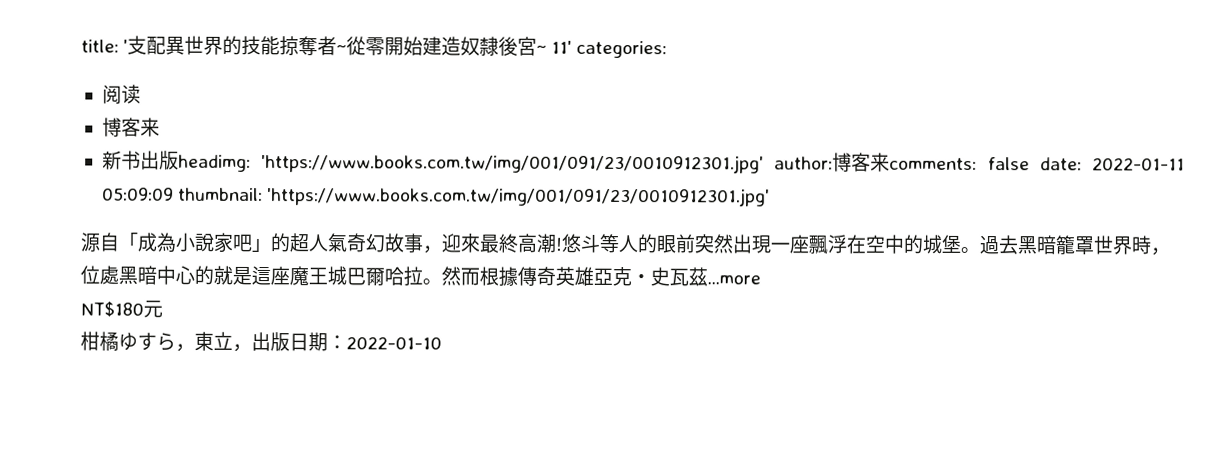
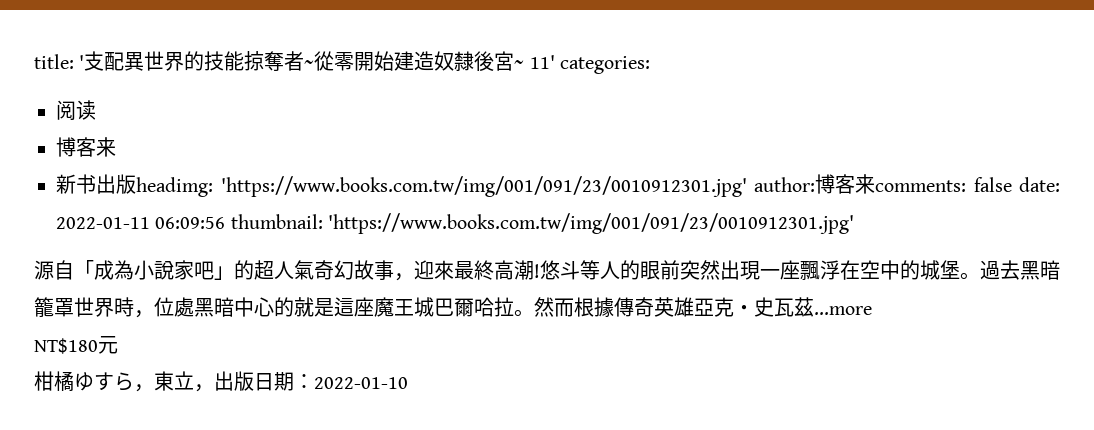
- 新书出版headimg: 'https://www.books.com.tw/img/001/091/23/0010912301.jpg' author:博客来comments: false date: 2022-01-11 05:09:09 thumbnail: 'https://www.books.com.tw/img/001/091/23/0010912301.jpg'
+ 新书出版headimg: 'https://www.books.com.tw/img/001/091/23/0010912301.jpg' author:博客来comments: false date: 2022-01-11 06:09:56 thumbnail: 'https://www.books.com.tw/img/001/091/23/0010912301.jpg'

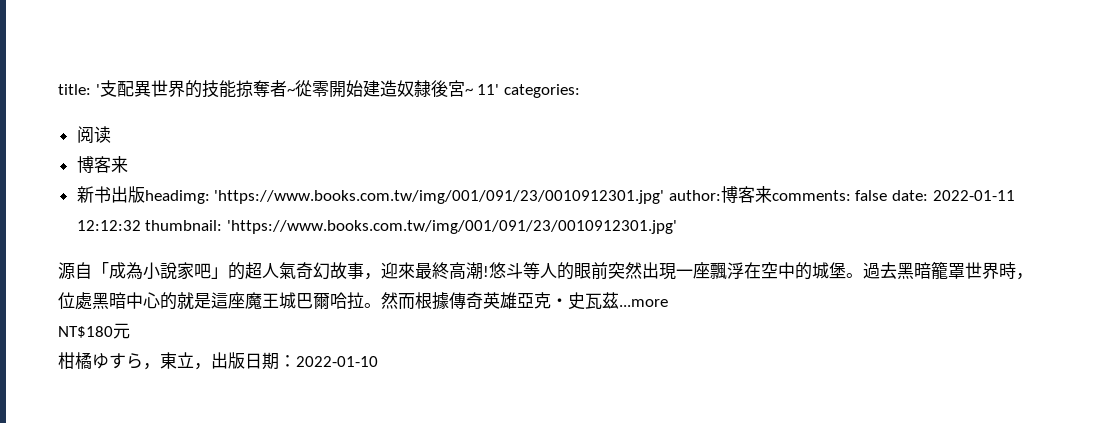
- 新书出版headimg: 'https://www.books.com.tw/img/001/091/23/0010912301.jpg' author:博客来comments: false date: 2022-01-11 06:09:56 thumbnail: 'https://www.books.com.tw/img/001/091/23/0010912301.jpg'
+ 新书出版headimg: 'https://www.books.com.tw/img/001/091/23/0010912301.jpg' author:博客来comments: false date: 2022-01-11 12:12:32 thumbnail: 'https://www.books.com.tw/img/001/091/23/0010912301.jpg'

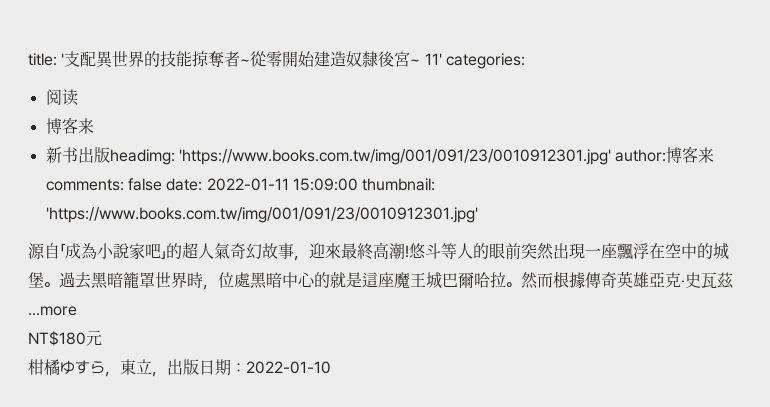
- 新书出版headimg: 'https://www.books.com.tw/img/001/091/23/0010912301.jpg' author:博客来comments: false date: 2022-01-11 12:12:32 thumbnail: 'https://www.books.com.tw/img/001/091/23/0010912301.jpg'
+ 新书出版headimg: 'https://www.books.com.tw/img/001/091/23/0010912301.jpg' author:博客来comments: false date: 2022-01-11 15:09:00 thumbnail: 'https://www.books.com.tw/img/001/091/23/0010912301.jpg'

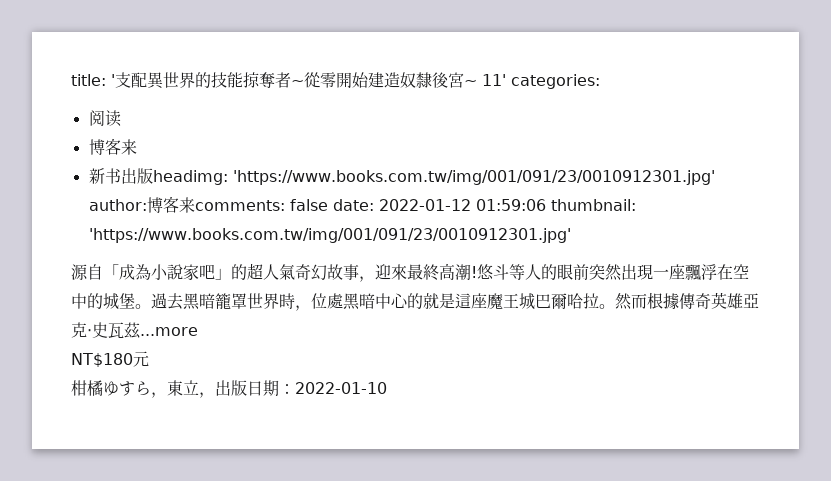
- 新书出版headimg: 'https://www.books.com.tw/img/001/091/23/0010912301.jpg' author:博客来comments: false date: 2022-01-11 15:09:00 thumbnail: 'https://www.books.com.tw/img/001/091/23/0010912301.jpg'
+ 新书出版headimg: 'https://www.books.com.tw/img/001/091/23/0010912301.jpg' author:博客来comments: false date: 2022-01-12 01:59:06 thumbnail: 'https://www.books.com.tw/img/001/091/23/0010912301.jpg'

